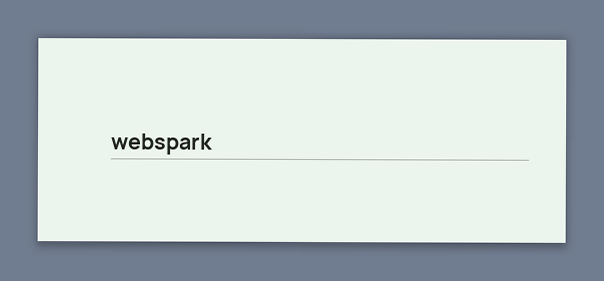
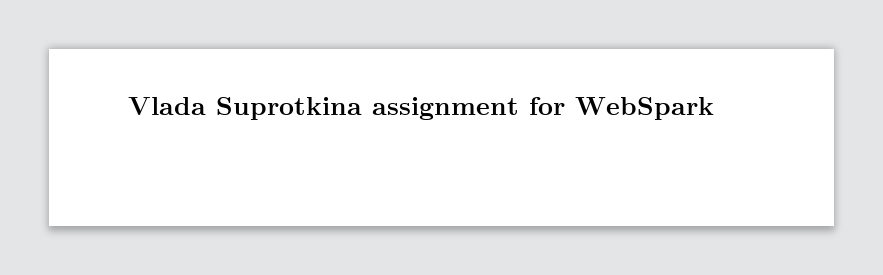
- webspark
+ Vlada Suprotkina assignment for WebSpark

